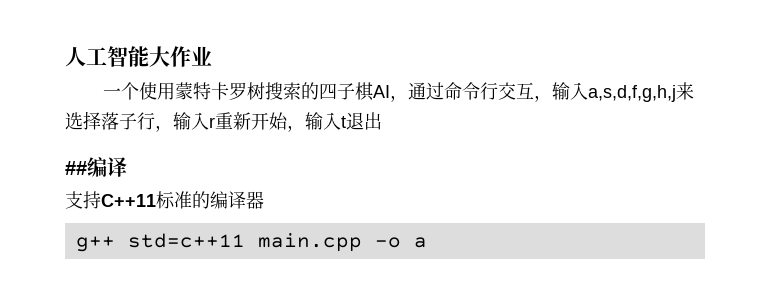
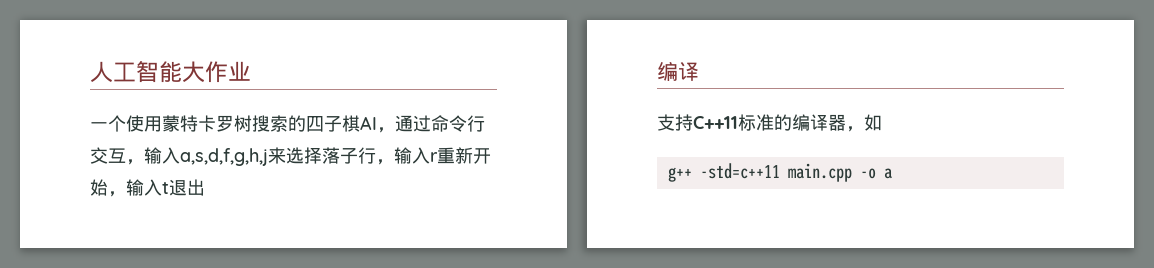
  一个使用蒙特卡罗树搜索的四子棋AI，通过命令行交互，输入a,s,d,f,g,h,j来选择落子行，输入r重新开始，输入t退出
- ##编译
+ 编译
- 支持C++11标准的编译器
+ 支持C++11标准的编译器，如
- g++ std=c++11 main.cpp -o a
+ g++ -std=c++11 main.cpp -o a

